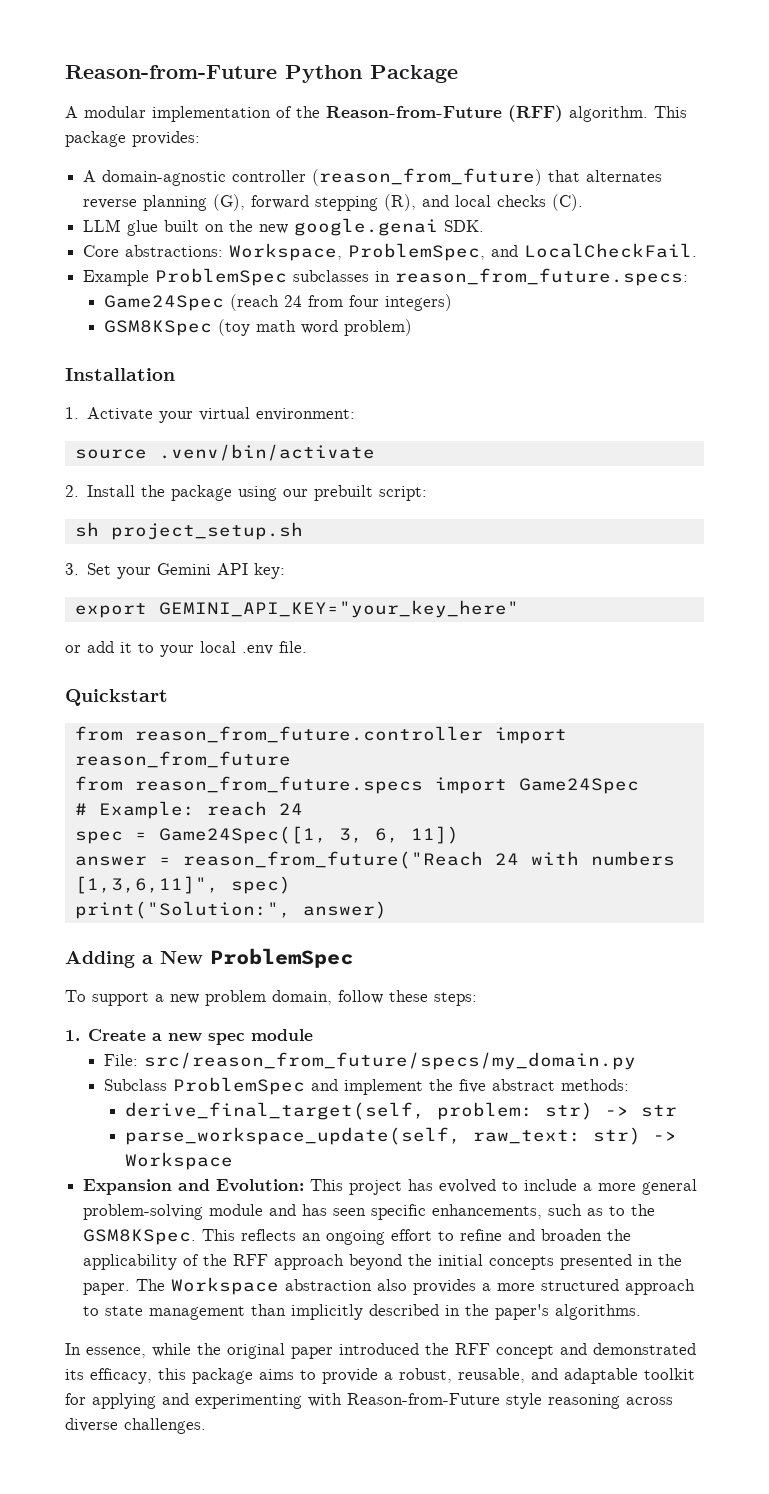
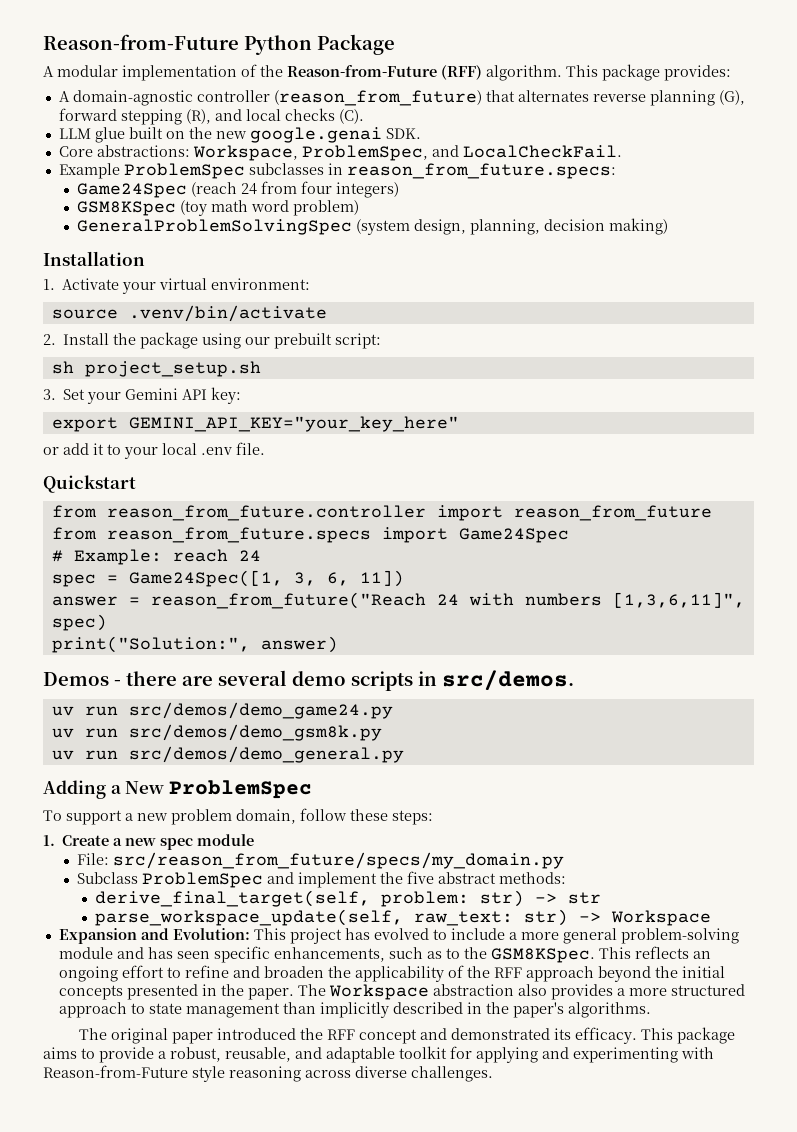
+ GeneralProblemSolvingSpec (system design, planning, decision making)
+ Demos - there are several demo scripts in src/demos.
+ uv run src/demos/demo_game24.py
+ uv run src/demos/demo_gsm8k.py
+ uv run src/demos/demo_general.py
- In essence, while the original paper introduced the RFF concept and demonstrated its efficacy, this package aims to provide a robust, reusable, and adaptable toolkit for applying and experimenting with Reason-from-Future style reasoning across diverse challenges.
+ The original paper introduced the RFF concept and demonstrated its efficacy. This package aims to provide a robust, reusable, and adaptable toolkit for applying and experimenting with Reason-from-Future style reasoning across diverse challenges.

